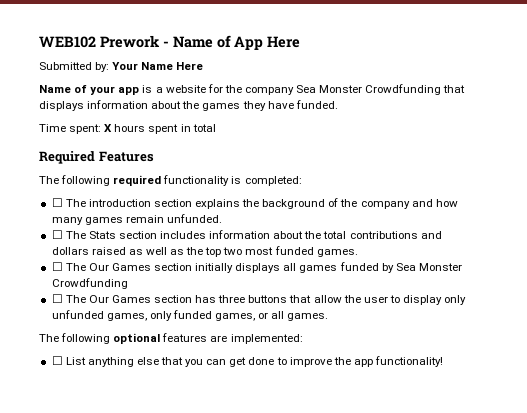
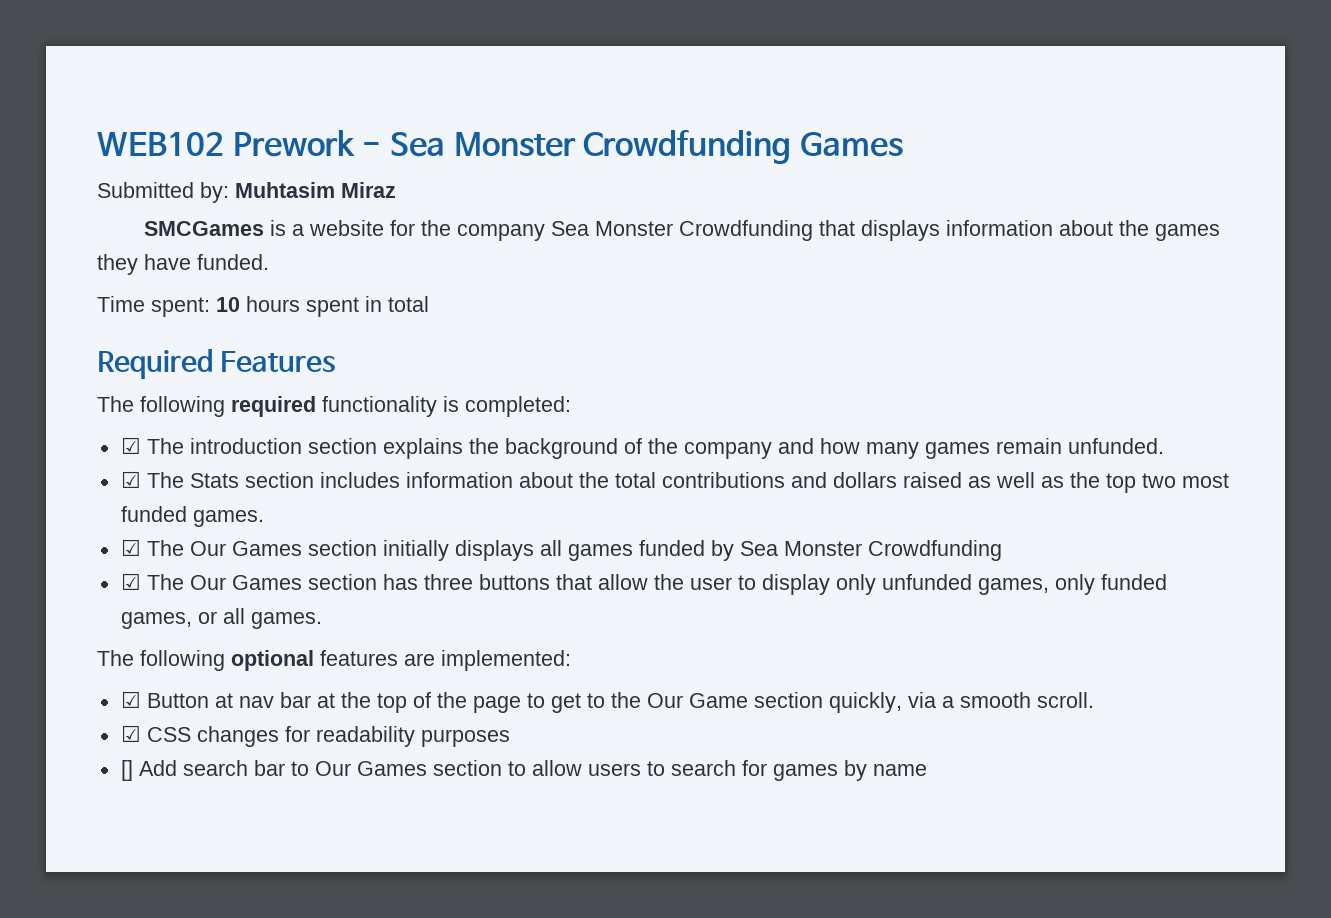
- WEB102 Prework - Name of App Here
- Submitted by: Your Name Here
- Name of your app is a website for the company Sea Monster Crowdfunding that displays information about the games they have funded.
+ WEB102 Prework - Sea Monster Crowdfunding Games
+ Submitted by: Muhtasim Miraz
+ SMCGames is a website for the company Sea Monster Crowdfunding that displays information about the games they have funded.
- Time spent: X hours spent in total
+ Time spent: 10 hours spent in total
- ☐ The introduction section explains the background of the company and how many games remain unfunded.
+ ☑ The introduction section explains the background of the company and how many games remain unfunded.
- ☐ The Stats section includes information about the total contributions and dollars raised as well as the top two most funded games.
+ ☑ The Stats section includes information about the total contributions and dollars raised as well as the top two most funded games.
- ☐ The Our Games section initially displays all games funded by Sea Monster Crowdfunding
+ ☑ The Our Games section initially displays all games funded by Sea Monster Crowdfunding
- ☐ The Our Games section has three buttons that allow the user to display only unfunded games, only funded games, or all games.
+ ☑ The Our Games section has three buttons that allow the user to display only unfunded games, only funded games, or all games.
- ☐ List anything else that you can get done to improve the app functionality!
+ ☑ Button at nav bar at the top of the page to get to the Our Game section quickly, via a smooth scroll.
+ ☑ CSS changes for readability purposes
+ [] Add search bar to Our Games section to allow users to search for games by name

